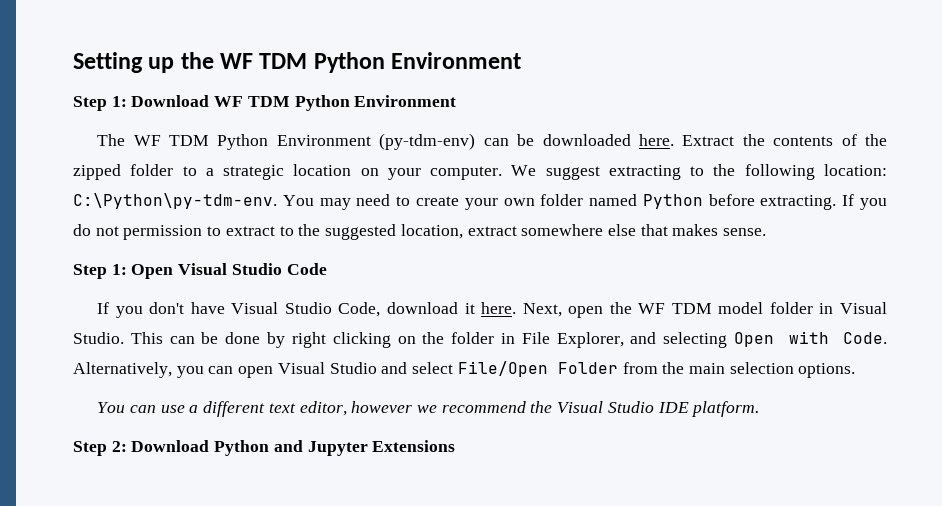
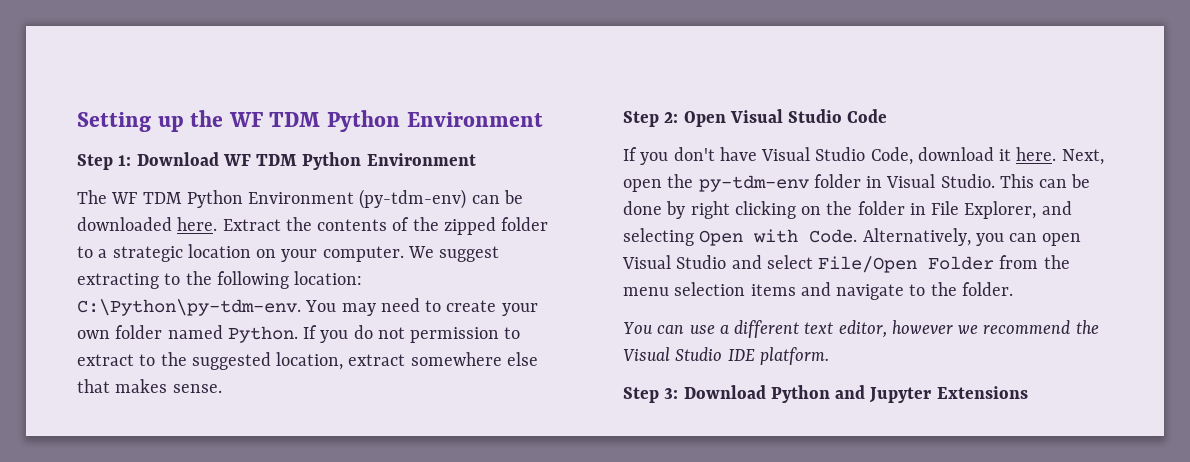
- You may need to create your own folder named Python before extracting.
+ You may need to create your own folder named Python.
- Step 1: Open Visual Studio Code
+ Step 2: Open Visual Studio Code
- Next, open the WF TDM model folder in Visual Studio.
+ Next, open the py-tdm-env folder in Visual Studio.
- Alternatively, you can open Visual Studio and select File/Open Folder from the main selection options.
+ Alternatively, you can open Visual Studio and select File/Open Folder from the menu selection items and navigate to the folder.
- Step 2: Download Python and Jupyter Extensions
+ Step 3: Download Python and Jupyter Extensions

